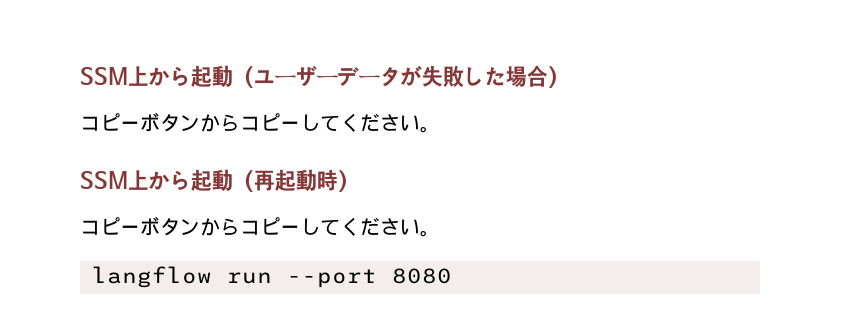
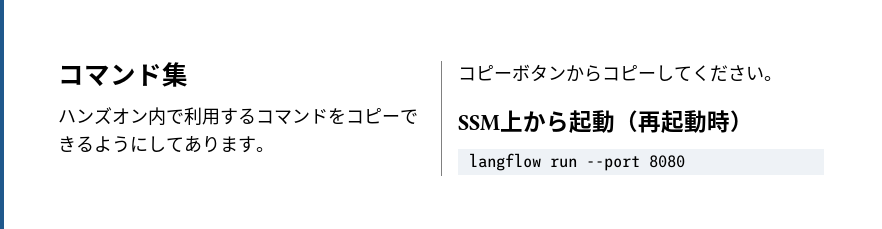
- SSM上から起動（ユーザーデータが失敗した場合）
+ コマンド集
+ ハンズオン内で利用するコマンドをコピーできるようにしてあります。
  SSM上から起動（再起動時）
- コピーボタンからコピーしてください。

